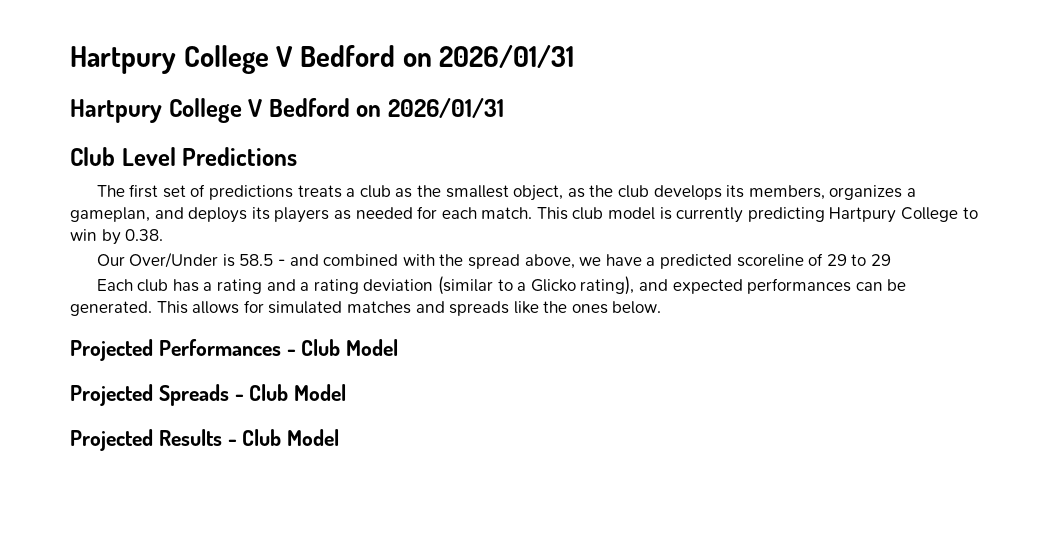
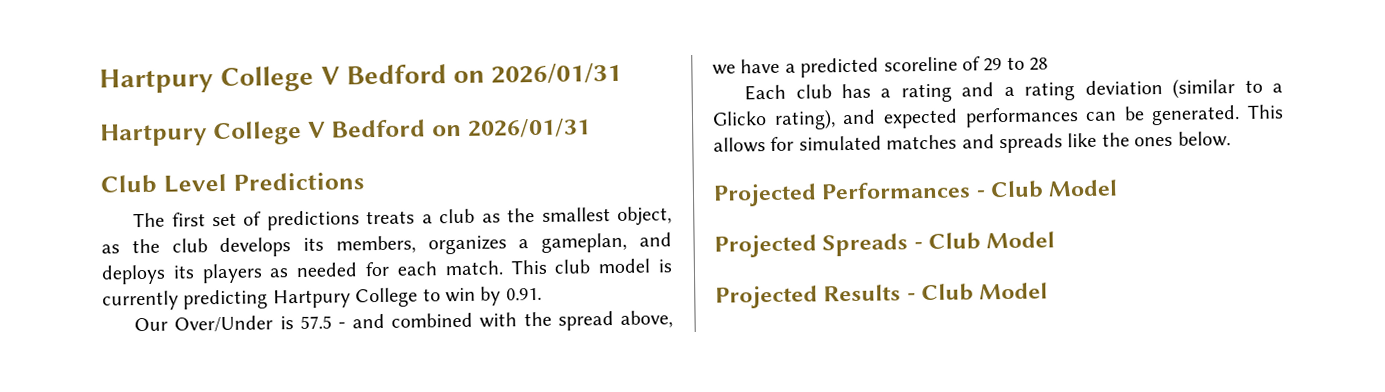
- This club model is currently predicting Hartpury College to win by 0.38.
+ This club model is currently predicting Hartpury College to win by 0.91.
- Our Over/Under is 58.5 - and combined with the spread above, we have a predicted scoreline of 29 to 29
+ Our Over/Under is 57.5 - and combined with the spread above, we have a predicted scoreline of 29 to 28

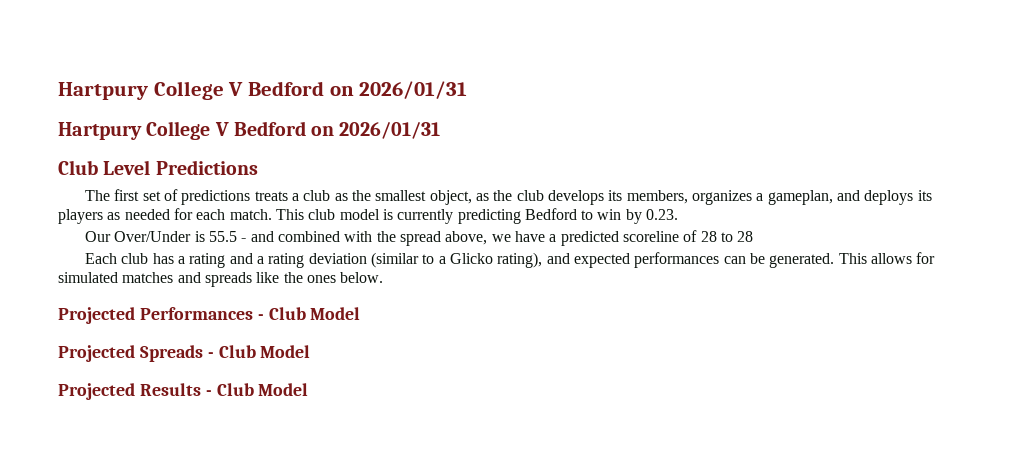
- This club model is currently predicting Hartpury College to win by 0.91.
+ This club model is currently predicting Bedford to win by 0.23.
- Our Over/Under is 57.5 - and combined with the spread above, we have a predicted scoreline of 29 to 28
+ Our Over/Under is 55.5 - and combined with the spread above, we have a predicted scoreline of 28 to 28

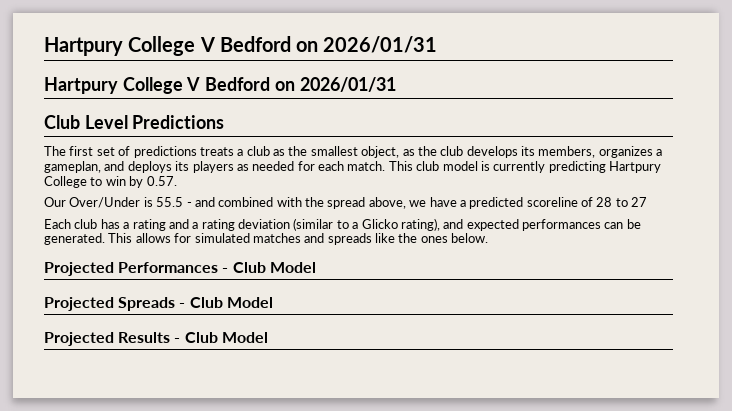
- This club model is currently predicting Bedford to win by 0.23.
+ This club model is currently predicting Hartpury College to win by 0.57.
- Our Over/Under is 55.5 - and combined with the spread above, we have a predicted scoreline of 28 to 28
+ Our Over/Under is 55.5 - and combined with the spread above, we have a predicted scoreline of 28 to 27

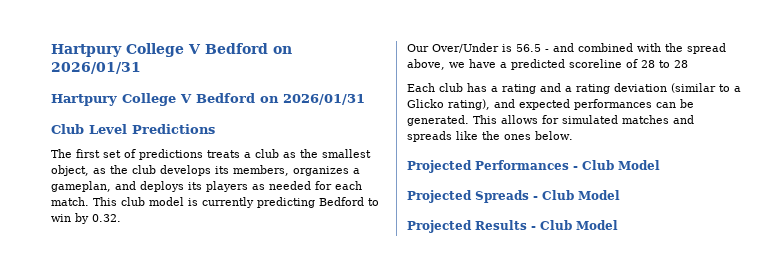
- This club model is currently predicting Hartpury College to win by 0.57.
+ This club model is currently predicting Bedford to win by 0.32.
- Our Over/Under is 55.5 - and combined with the spread above, we have a predicted scoreline of 28 to 27
+ Our Over/Under is 56.5 - and combined with the spread above, we have a predicted scoreline of 28 to 28

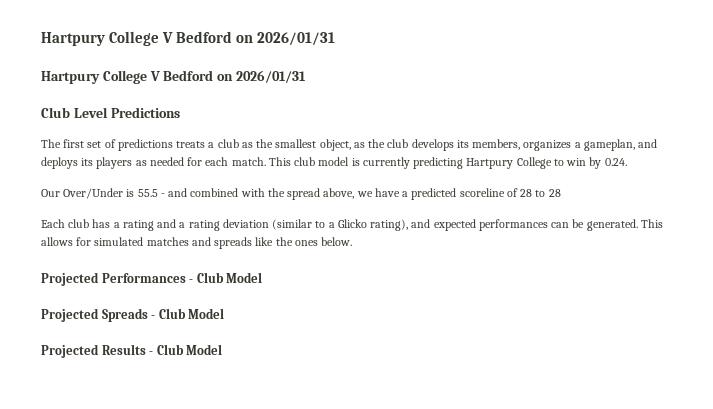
- This club model is currently predicting Bedford to win by 0.32.
+ This club model is currently predicting Hartpury College to win by 0.24.
- Our Over/Under is 56.5 - and combined with the spread above, we have a predicted scoreline of 28 to 28
+ Our Over/Under is 55.5 - and combined with the spread above, we have a predicted scoreline of 28 to 28

